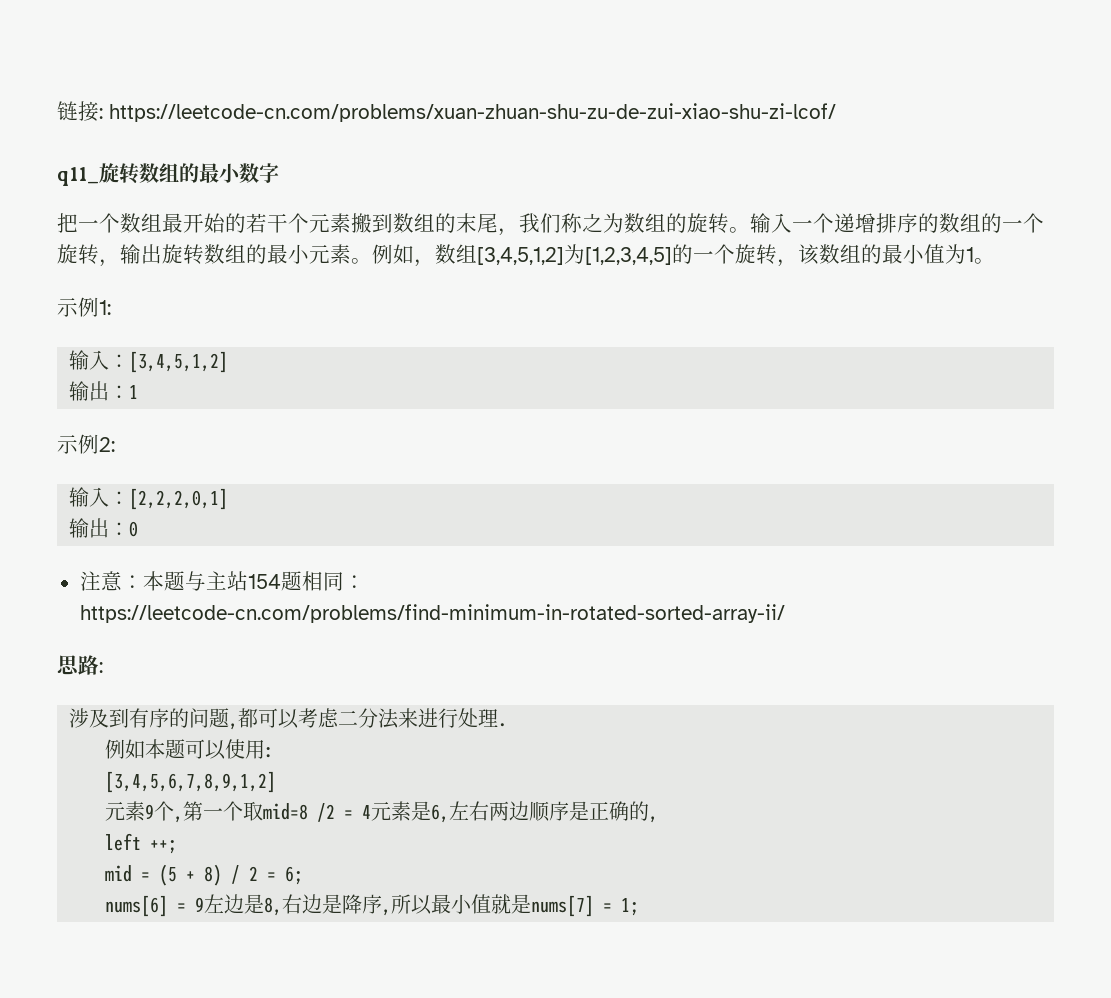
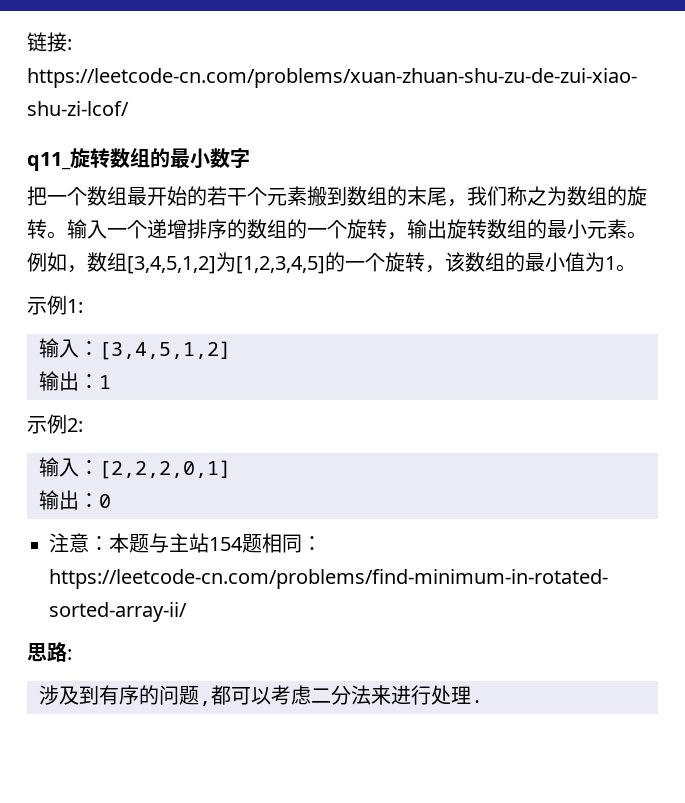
- 例如本题可以使用:
- [3,4,5,6,7,8,9,1,2]
- 元素9个,第一个取mid=8 /2 = 4元素是6,左右两边顺序是正确的,
- left ++;
- mid = (5 + 8) / 2 = 6;
- nums[6] = 9左边是8,右边是降序,所以最小值就是nums[7] = 1;

